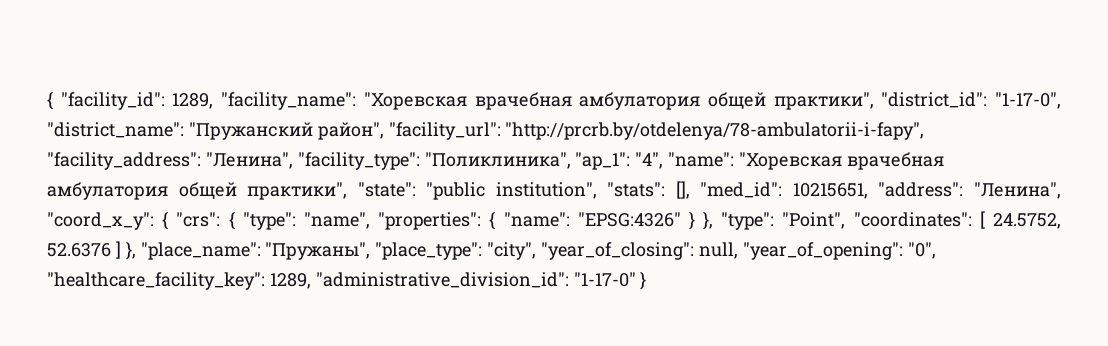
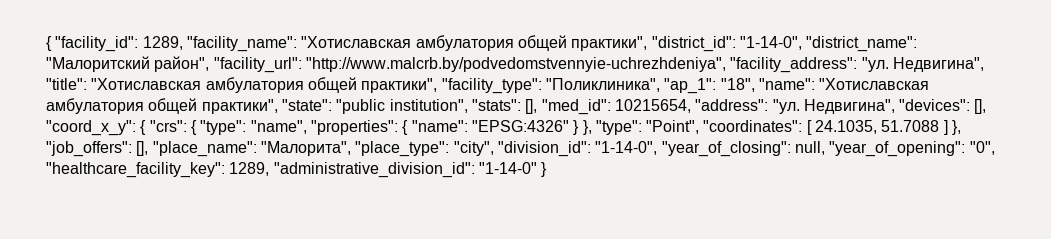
- { "facility_id": 1289, "facility_name": "Хоревская врачебная амбулатория общей практики", "district_id": "1-17-0", "district_name": "Пружанский район", "facility_url": "http://prcrb.by/otdelenya/78-ambulatorii-i-fapy", "facility_address": "Ленина", "facility_type": "Поликлиника", "ap_1": "4", "name": "Хоревская врачебная амбулатория общей практики", "state": "public institution", "stats": [], "med_id": 10215651, "address": "Ленина", "coord_x_y": { "crs": { "type": "name", "properties": { "name": "EPSG:4326" } }, "type": "Point", "coordinates": [ 24.5752, 52.6376 ] }, "place_name": "Пружаны", "place_type": "city", "year_of_closing": null, "year_of_opening": "0", "healthcare_facility_key": 1289, "administrative_division_id": "1-17-0" }
+ { "facility_id": 1289, "facility_name": "Хотиславская амбулатория общей практики", "district_id": "1-14-0", "district_name": "Малоритский район", "facility_url": "http://www.malcrb.by/podvedomstvennyie-uchrezhdeniya", "facility_address": "ул. Недвигина", "title": "Хотиславская амбулатория общей практики", "facility_type": "Поликлиника", "ap_1": "18", "name": "Хотиславская амбулатория общей практики", "state": "public institution", "stats": [], "med_id": 10215654, "address": "ул. Недвигина", "devices": [], "coord_x_y": { "crs": { "type": "name", "properties": { "name": "EPSG:4326" } }, "type": "Point", "coordinates": [ 24.1035, 51.7088 ] }, "job_offers": [], "place_name": "Малорита", "place_type": "city", "division_id": "1-14-0", "year_of_closing": null, "year_of_opening": "0", "healthcare_facility_key": 1289, "administrative_division_id": "1-14-0" }

